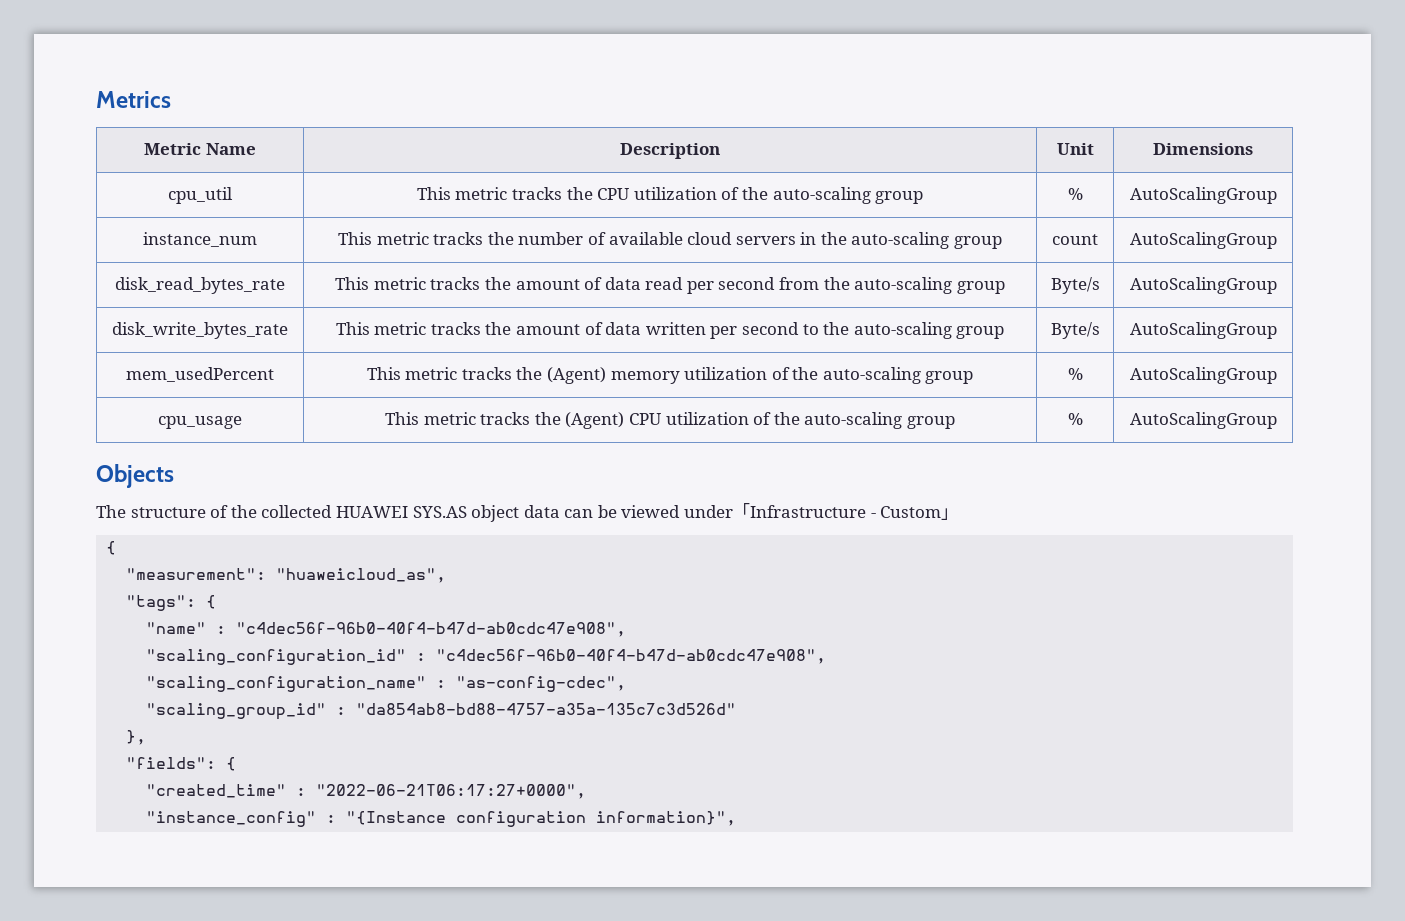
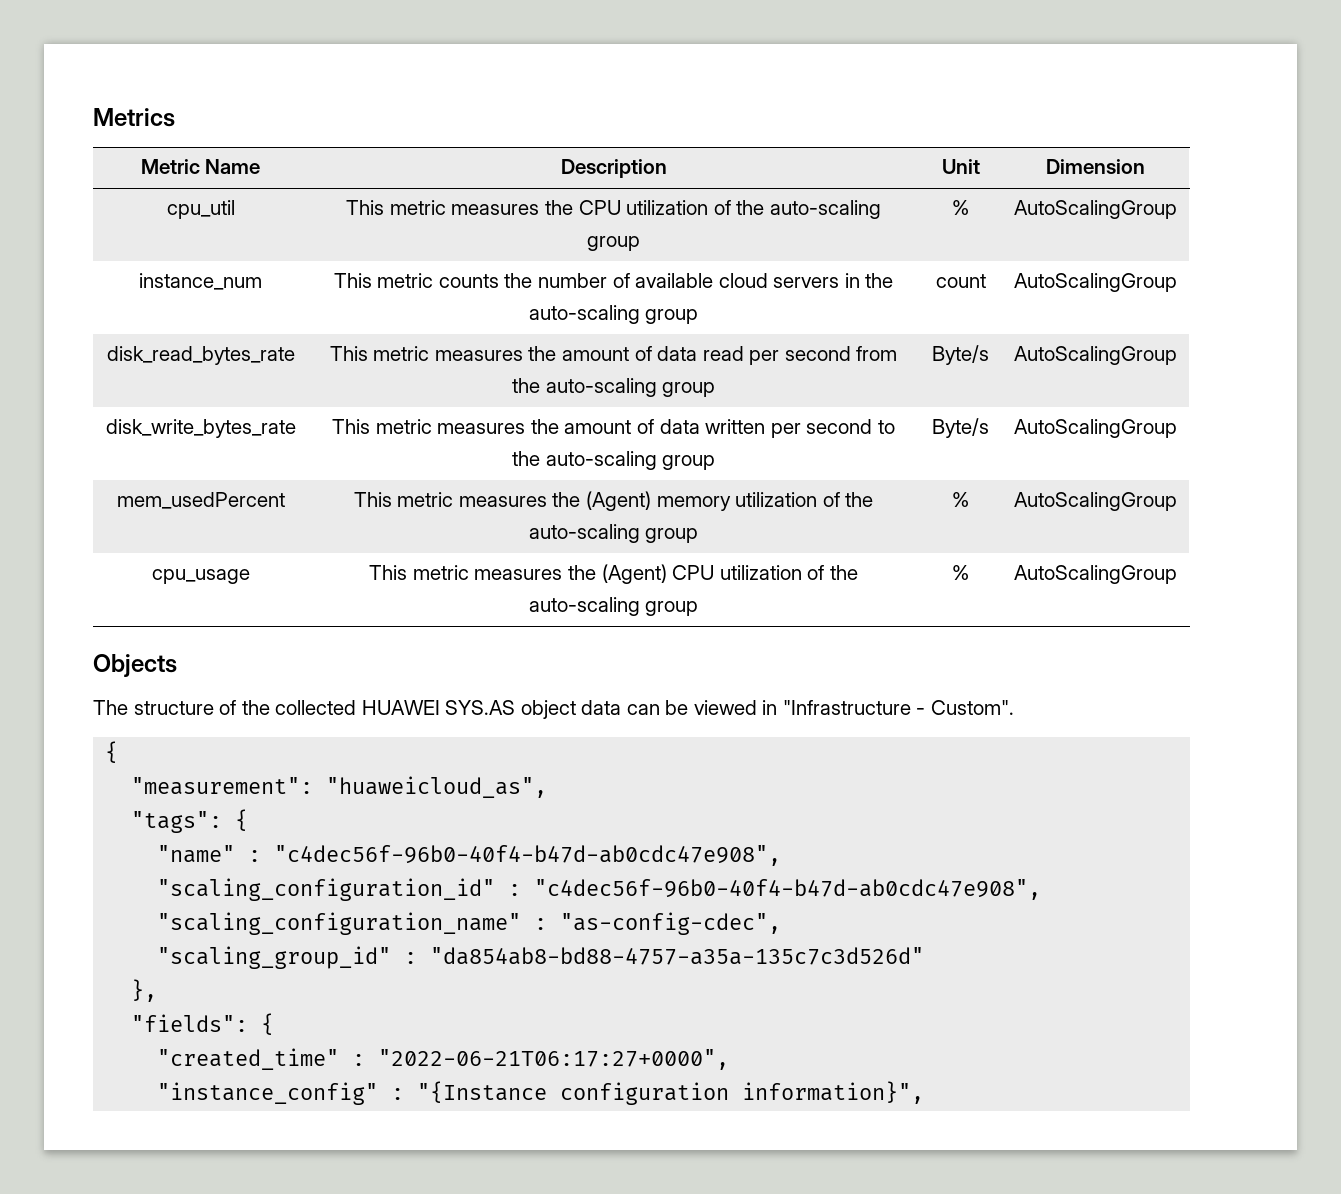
- Metric Name | Description | Unit | Dimensions
+ Metric Name | Description | Unit | Dimension
- cpu_util | This metric tracks the CPU utilization of the auto-scaling group | % | AutoScalingGroup
+ cpu_util | This metric measures the CPU utilization of the auto-scaling group | % | AutoScalingGroup
- instance_num | This metric tracks the number of available cloud servers in the auto-scaling group | count | AutoScalingGroup
+ instance_num | This metric counts the number of available cloud servers in the auto-scaling group | count | AutoScalingGroup
- disk_read_bytes_rate | This metric tracks the amount of data read per second from the auto-scaling group | Byte/s | AutoScalingGroup
+ disk_read_bytes_rate | This metric measures the amount of data read per second from the auto-scaling group | Byte/s | AutoScalingGroup
- disk_write_bytes_rate | This metric tracks the amount of data written per second to the auto-scaling group | Byte/s | AutoScalingGroup
+ disk_write_bytes_rate | This metric measures the amount of data written per second to the auto-scaling group | Byte/s | AutoScalingGroup
- mem_usedPercent | This metric tracks the (Agent) memory utilization of the auto-scaling group | % | AutoScalingGroup
+ mem_usedPercent | This metric measures the (Agent) memory utilization of the auto-scaling group | % | AutoScalingGroup
- cpu_usage | This metric tracks the (Agent) CPU utilization of the auto-scaling group | % | AutoScalingGroup
+ cpu_usage | This metric measures the (Agent) CPU utilization of the auto-scaling group | % | AutoScalingGroup
- The structure of the collected HUAWEI SYS.AS object data can be viewed under「Infrastructure - Custom」
+ The structure of the collected HUAWEI SYS.AS object data can be viewed in "Infrastructure - Custom".

